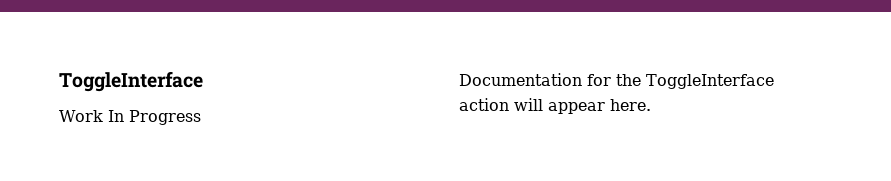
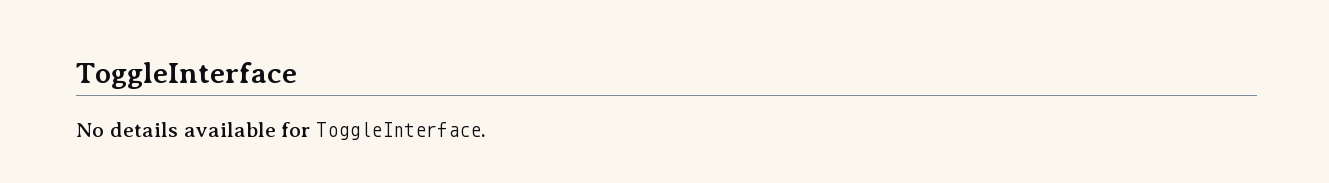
- Work In Progress
- Documentation for the ToggleInterface action will appear here.
+ No details available for ToggleInterface.

